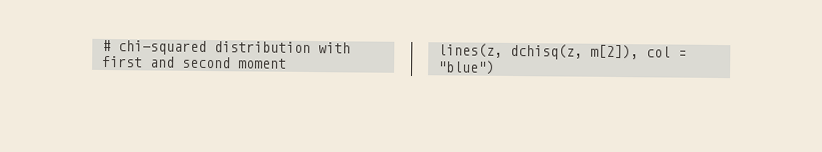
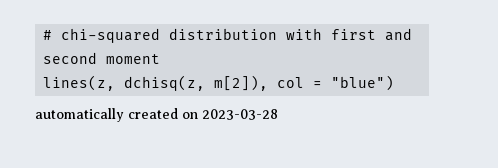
+ automatically created on 2023-03-28

